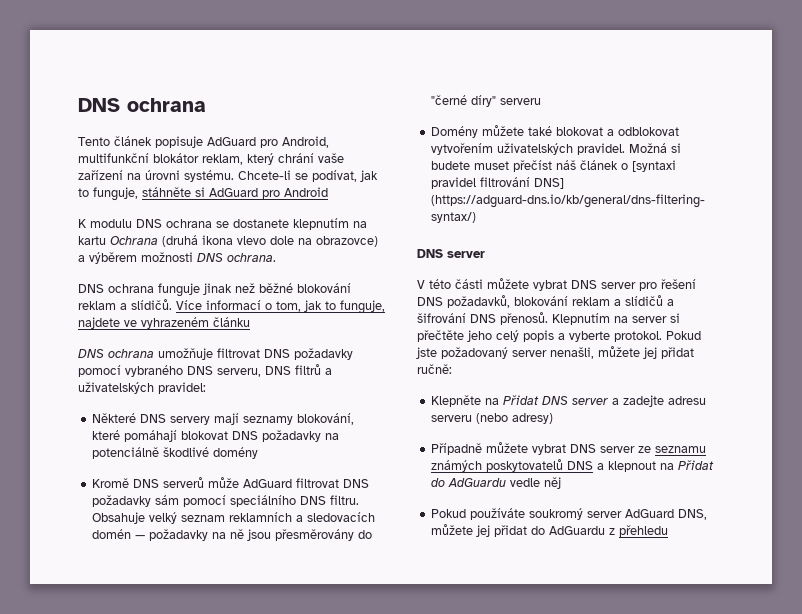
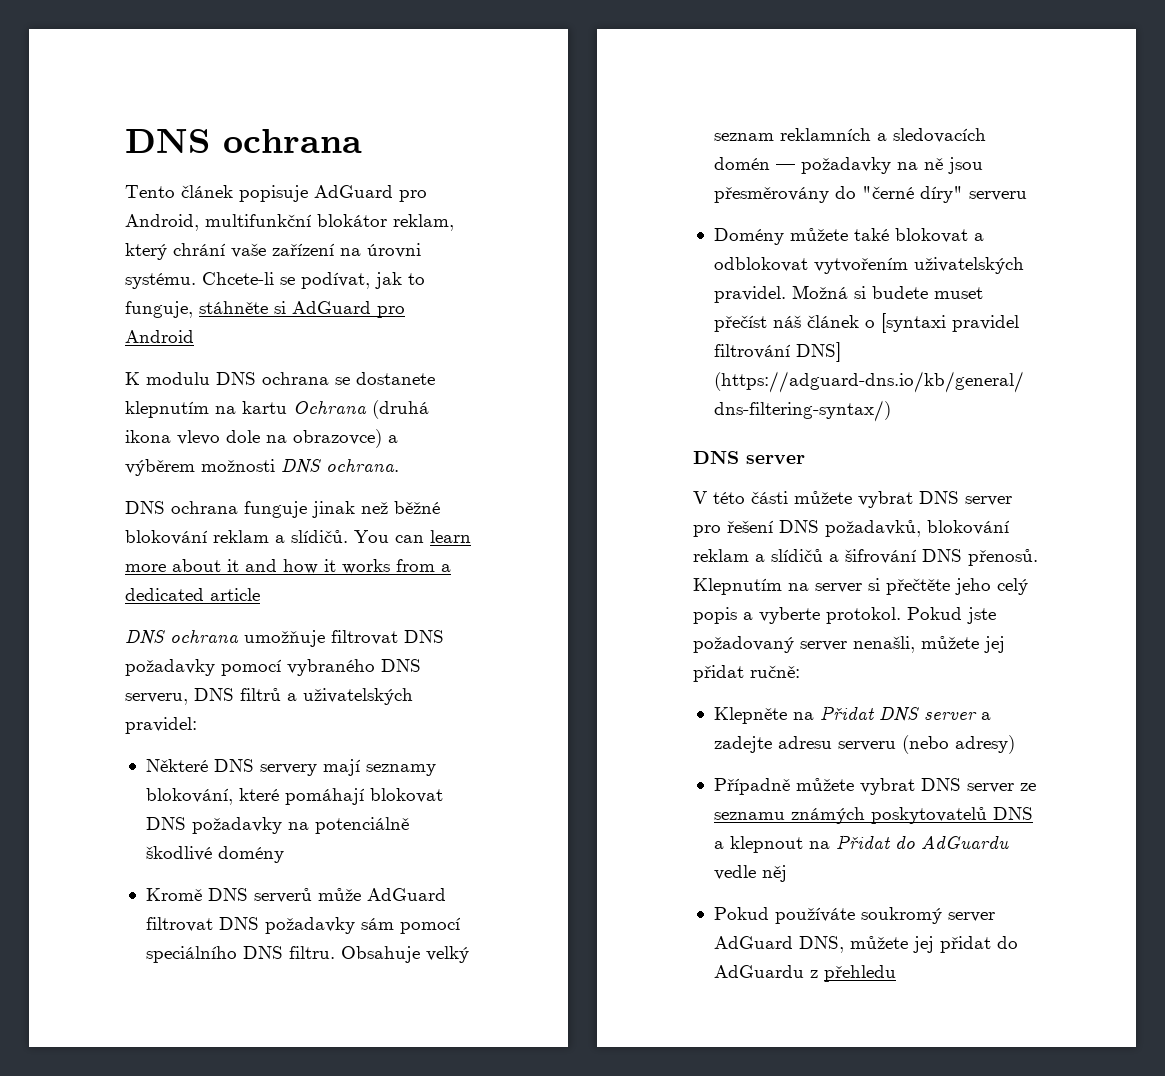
- Více informací o tom, jak to funguje, najdete ve vyhrazeném článku
+ You can learn more about it and how it works from a dedicated article

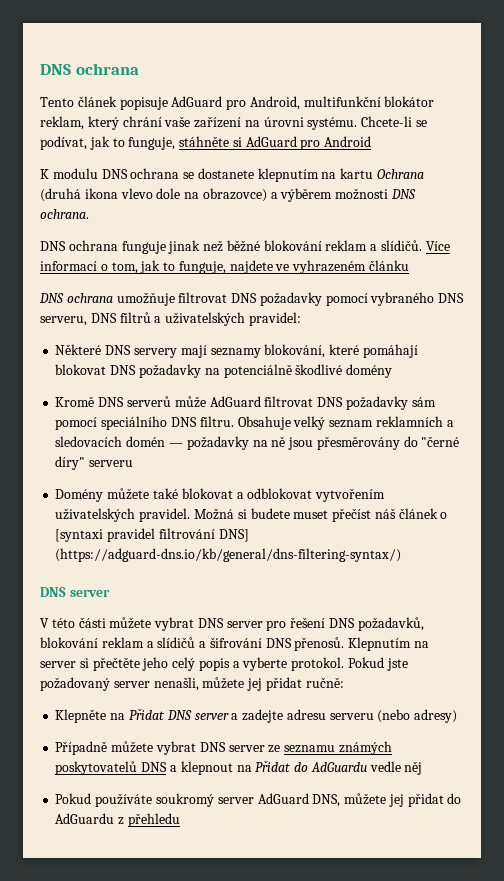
- You can learn more about it and how it works from a dedicated article
+ Více informací o tom, jak to funguje, najdete ve vyhrazeném článku

